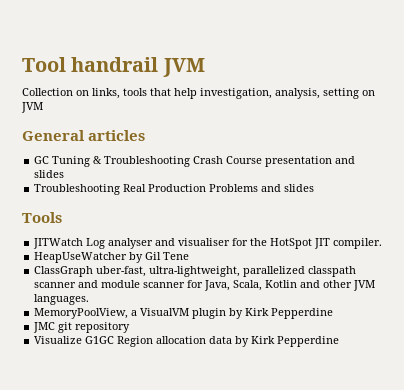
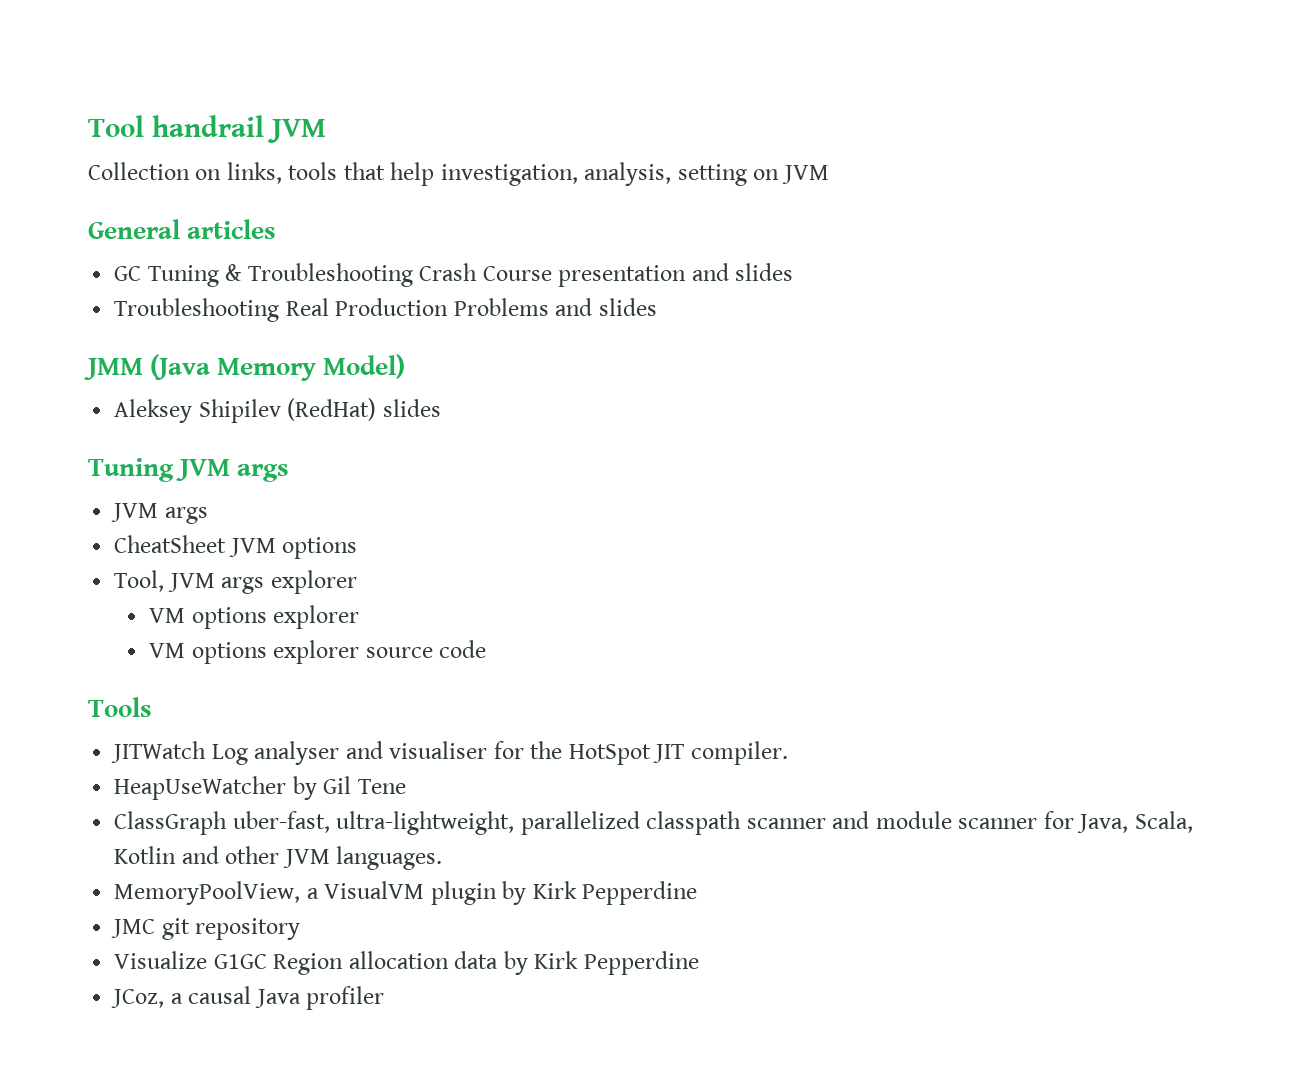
+ JMM (Java Memory Model)
+ Aleksey Shipilev (RedHat) slides
+ Tuning JVM args
+ JVM args
+ CheatSheet JVM options
+ Tool, JVM args explorer
+ VM options explorer
+ VM options explorer source code
+ JCoz, a causal Java profiler

